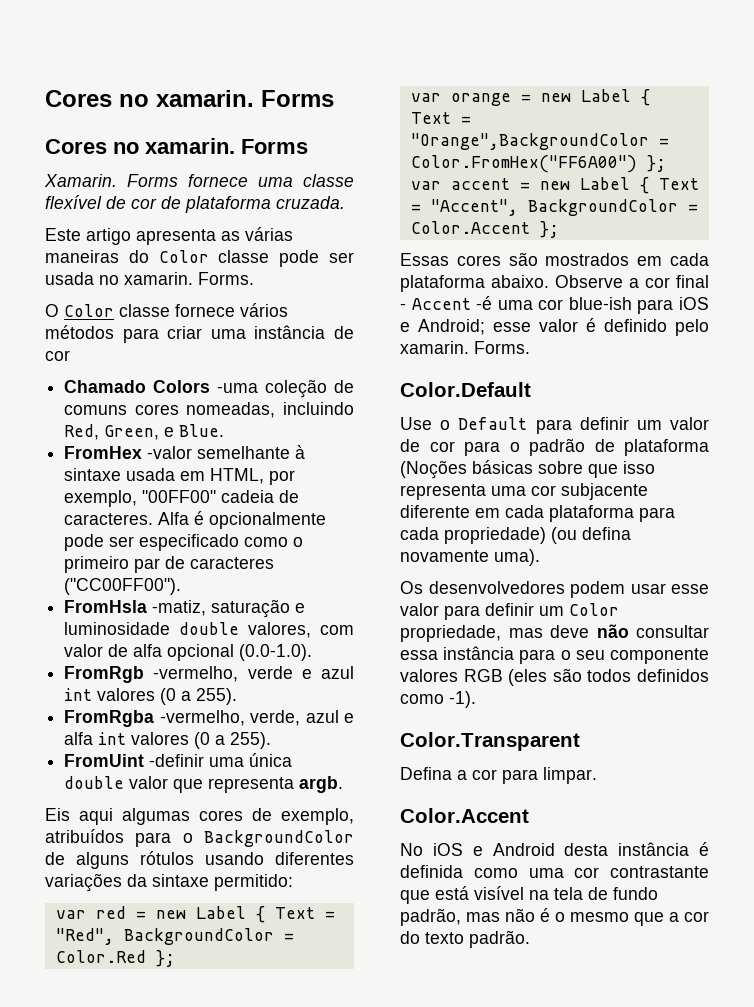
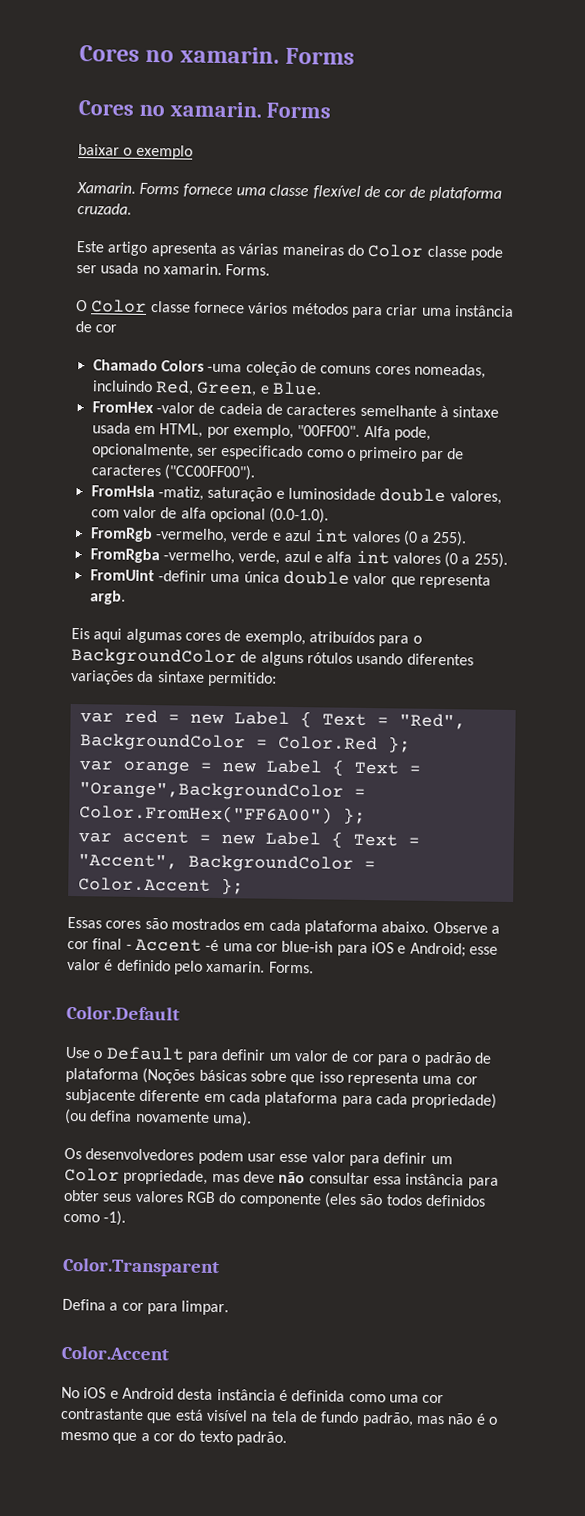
+ baixar o exemplo
- FromHex -valor semelhante à sintaxe usada em HTML, por exemplo, "00FF00" cadeia de caracteres. Alfa é opcionalmente pode ser especificado como o primeiro par de caracteres ("CC00FF00").
+ FromHex -valor de cadeia de caracteres semelhante à sintaxe usada em HTML, por exemplo, "00FF00". Alfa pode, opcionalmente, ser especificado como o primeiro par de caracteres ("CC00FF00").
- Os desenvolvedores podem usar esse valor para definir um Color propriedade, mas deve não consultar essa instância para o seu componente valores RGB (eles são todos definidos como -1).
+ Os desenvolvedores podem usar esse valor para definir um Color propriedade, mas deve não consultar essa instância para obter seus valores RGB do componente (eles são todos definidos como -1).

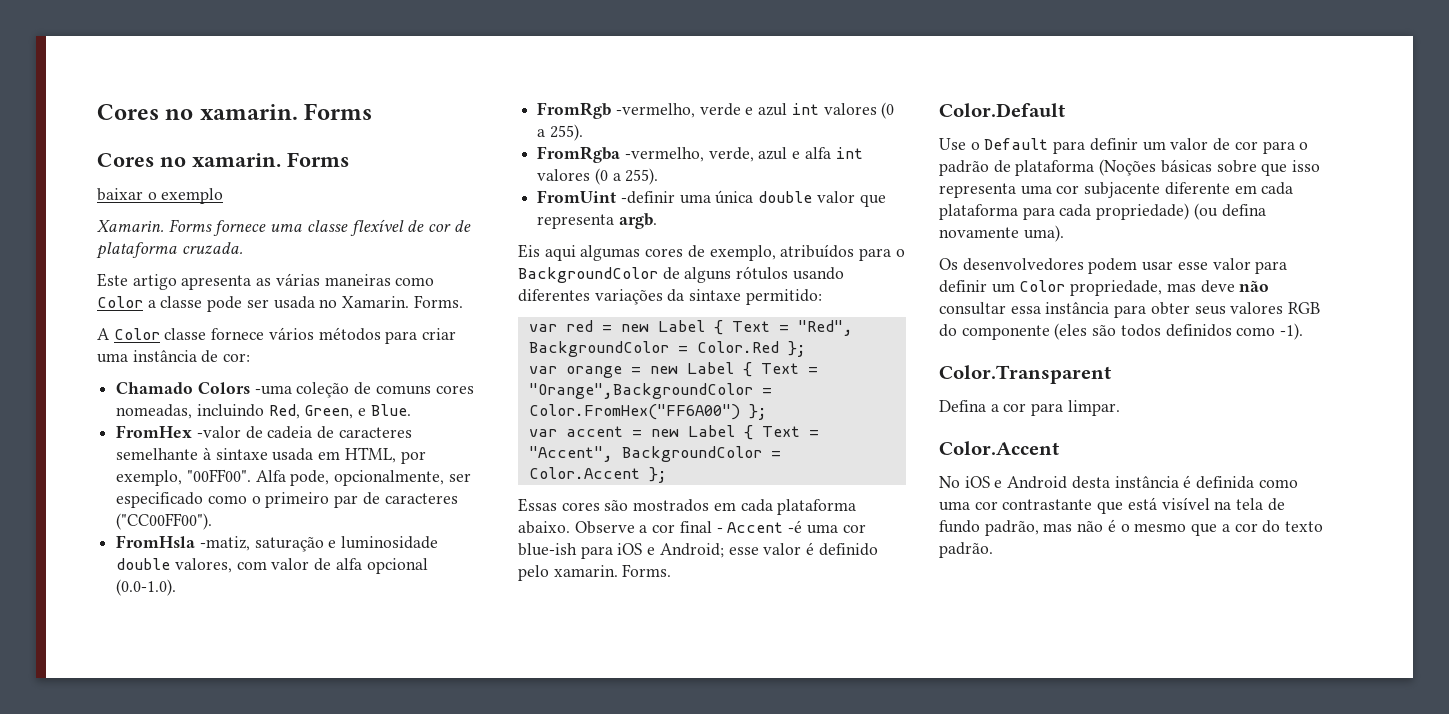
- Este artigo apresenta as várias maneiras do Color classe pode ser usada no xamarin. Forms.
- O Color classe fornece vários métodos para criar uma instância de cor
+ Este artigo apresenta as várias maneiras como Color a classe pode ser usada no Xamarin. Forms.
+ A Color classe fornece vários métodos para criar uma instância de cor:

